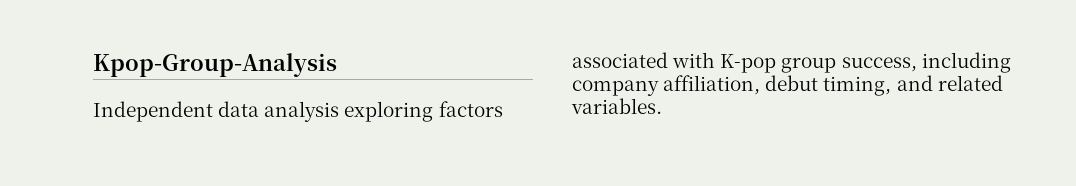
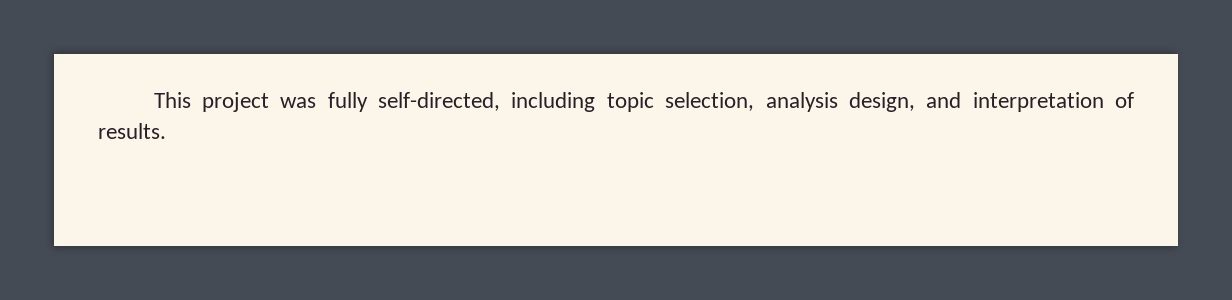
- Kpop-Group-Analysis
- Independent data analysis exploring factors associated with K-pop group success, including company affiliation, debut timing, and related variables.
+ This project was fully self-directed, including topic selection, analysis design, and interpretation of results.

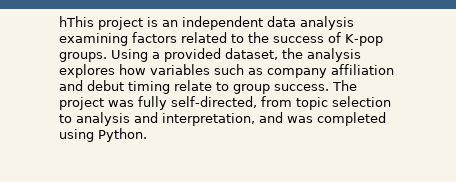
- This project was fully self-directed, including topic selection, analysis design, and interpretation of results.
+ hThis project is an independent data analysis examining factors related to the success of K-pop groups. Using a provided dataset, the analysis explores how variables such as company affiliation and debut timing relate to group success. The project was fully self-directed, from topic selection to analysis and interpretation, and was completed using Python.

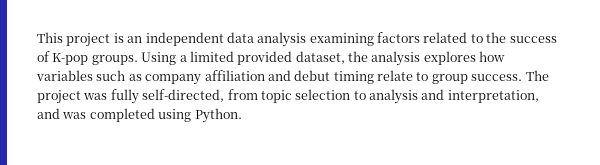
- hThis project is an independent data analysis examining factors related to the success of K-pop groups.
+ This project is an independent data analysis examining factors related to the success of K-pop groups.
- Using a provided dataset, the analysis explores how variables such as company affiliation and debut timing relate to group success.
+ Using a limited provided dataset, the analysis explores how variables such as company affiliation and debut timing relate to group success.

